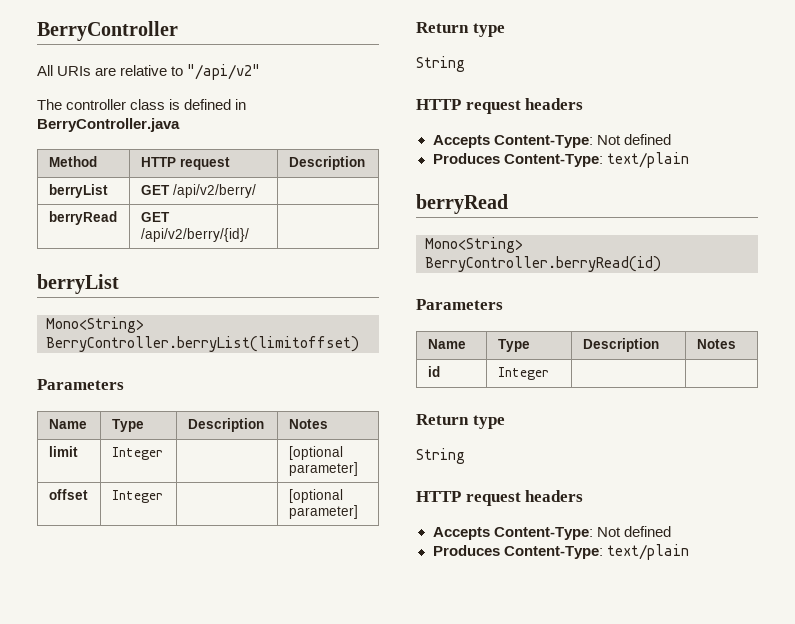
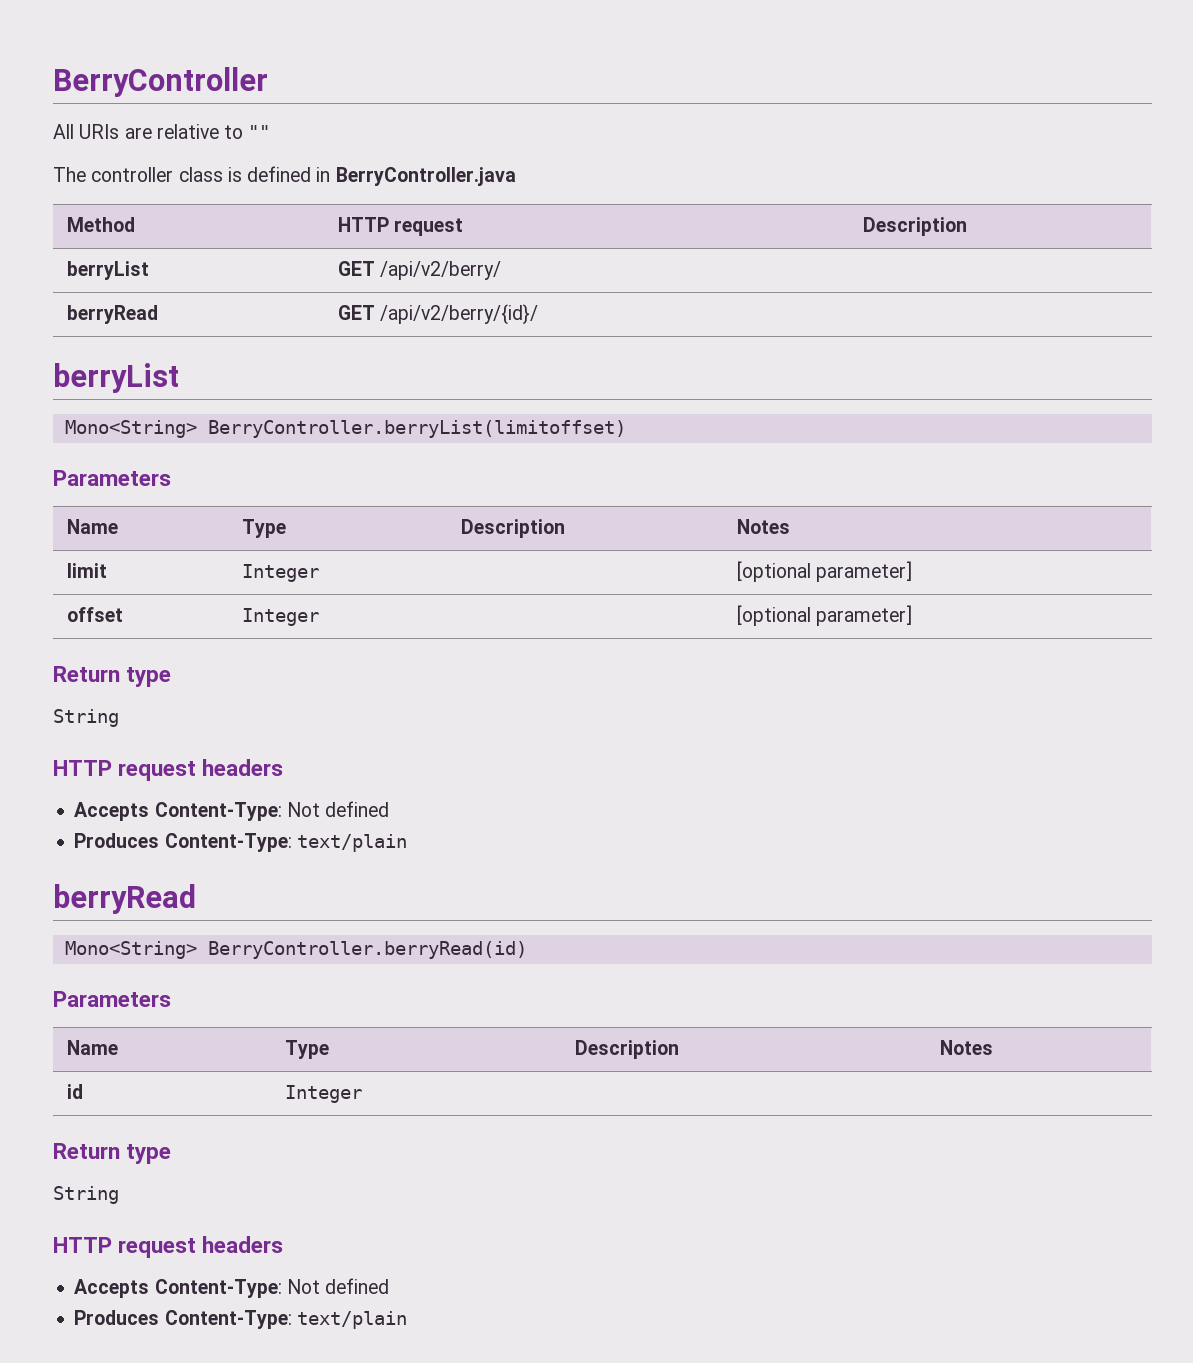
- All URIs are relative to "/api/v2"
+ All URIs are relative to ""

